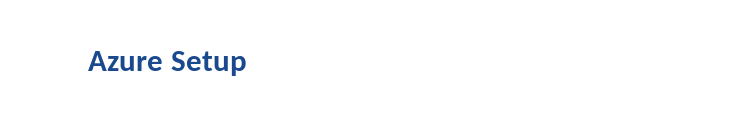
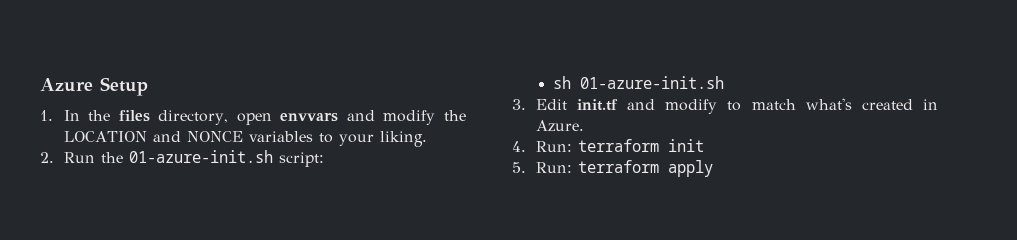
+ 1. In the files directory, open envvars and modify the LOCATION and NONCE variables to your liking.
+ 2. Run the 01-azure-init.sh script:
+ sh 01-azure-init.sh
+ 3. Edit init.tf and modify to match what's created in Azure.
+ 4. Run: terraform init
+ 5. Run: terraform apply

